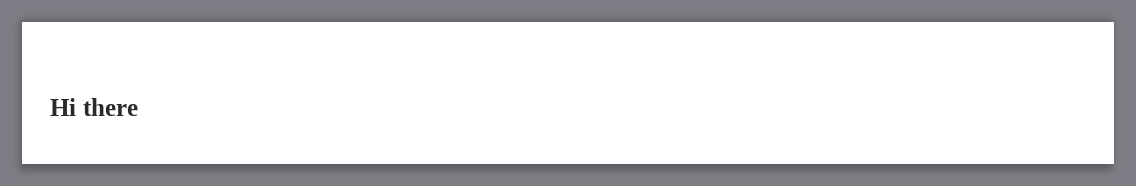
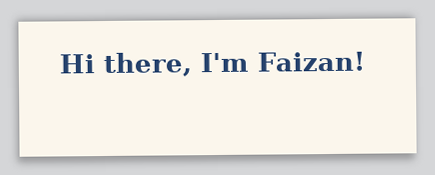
- Hi there
+ Hi there, I'm Faizan!

